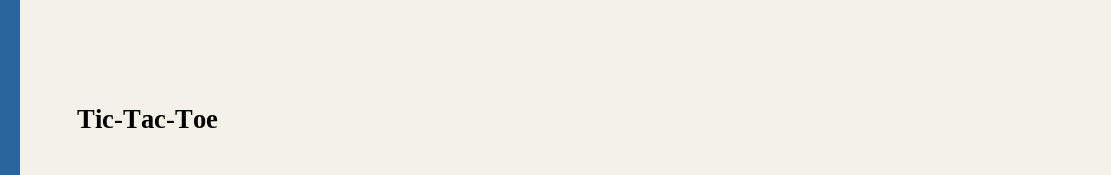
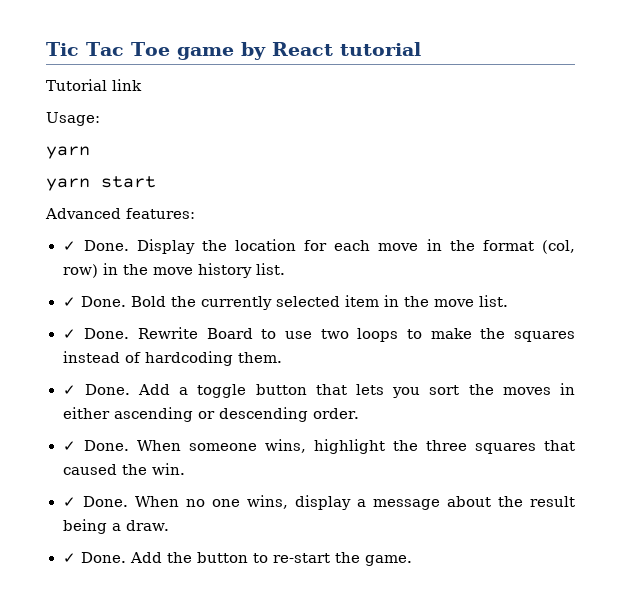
- Tic-Tac-Toe
+ Tic Tac Toe game by React tutorial
+ Tutorial link
+ Usage:
+ yarn
+ yarn start
+ Advanced features:
+ ✓ Done. Display the location for each move in the format (col, row) in the move history list.
+ ✓ Done. Bold the currently selected item in the move list.
+ ✓ Done. Rewrite Board to use two loops to make the squares instead of hardcoding them.
+ ✓ Done. Add a toggle button that lets you sort the moves in either ascending or descending order.
+ ✓ Done. When someone wins, highlight the three squares that caused the win.
+ ✓ Done. When no one wins, display a message about the result being a draw.
+ ✓ Done. Add the button to re-start the game.

